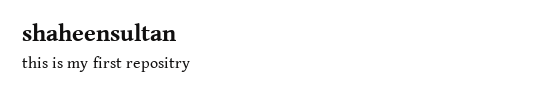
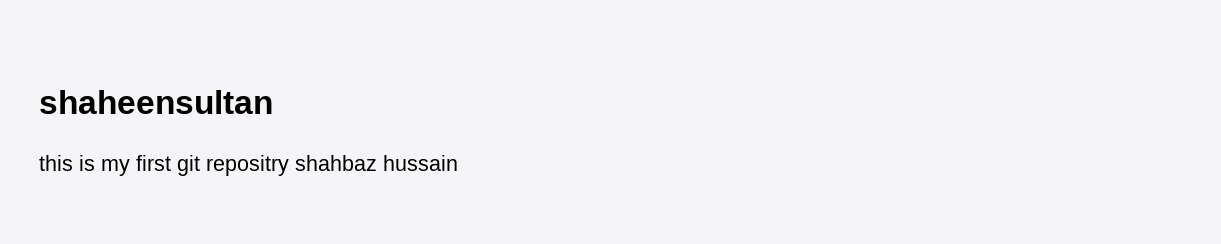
- this is my first repositry
+ this is my first git repositry shahbaz hussain

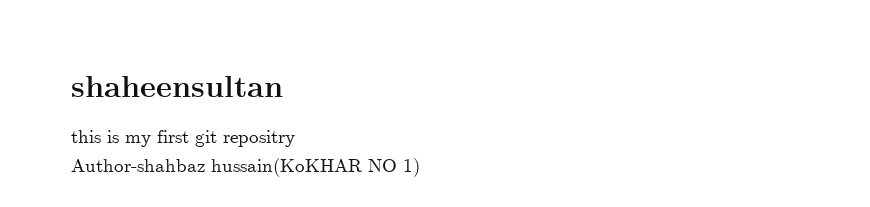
- this is my first git repositry shahbaz hussain
+ this is my first git repositry
+ Author-shahbaz hussain(KoKHAR NO 1)

